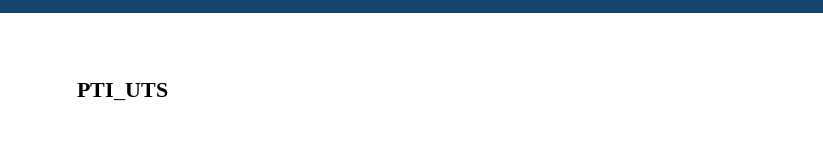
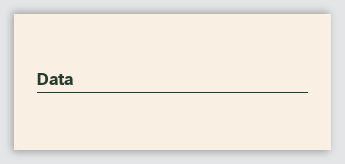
- PTI_UTS
+ Data

